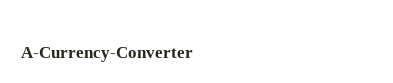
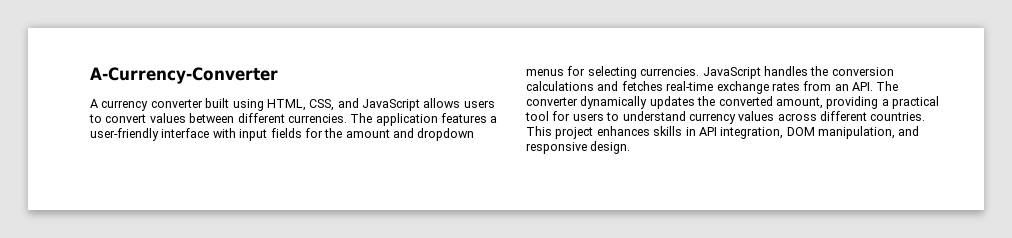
+ A currency converter built using HTML, CSS, and JavaScript allows users to convert values between different currencies. The application features a user-friendly interface with input fields for the amount and dropdown menus for selecting currencies. JavaScript handles the conversion calculations and fetches real-time exchange rates from an API. The converter dynamically updates the converted amount, providing a practical tool for users to understand currency values across different countries. This project enhances skills in API integration, DOM manipulation, and responsive design.

